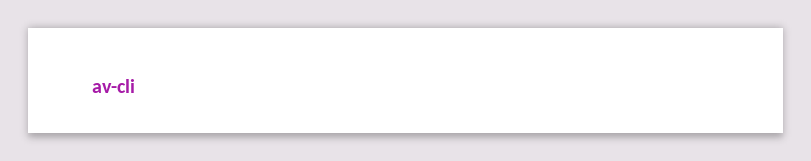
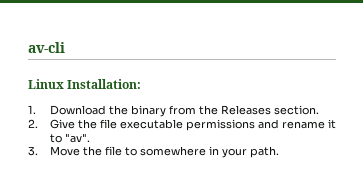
+ Linux Installation:
+ 1. Download the binary from the Releases section.
+ 2. Give the file executable permissions and rename it to "av".
+ 3. Move the file to somewhere in your path.

